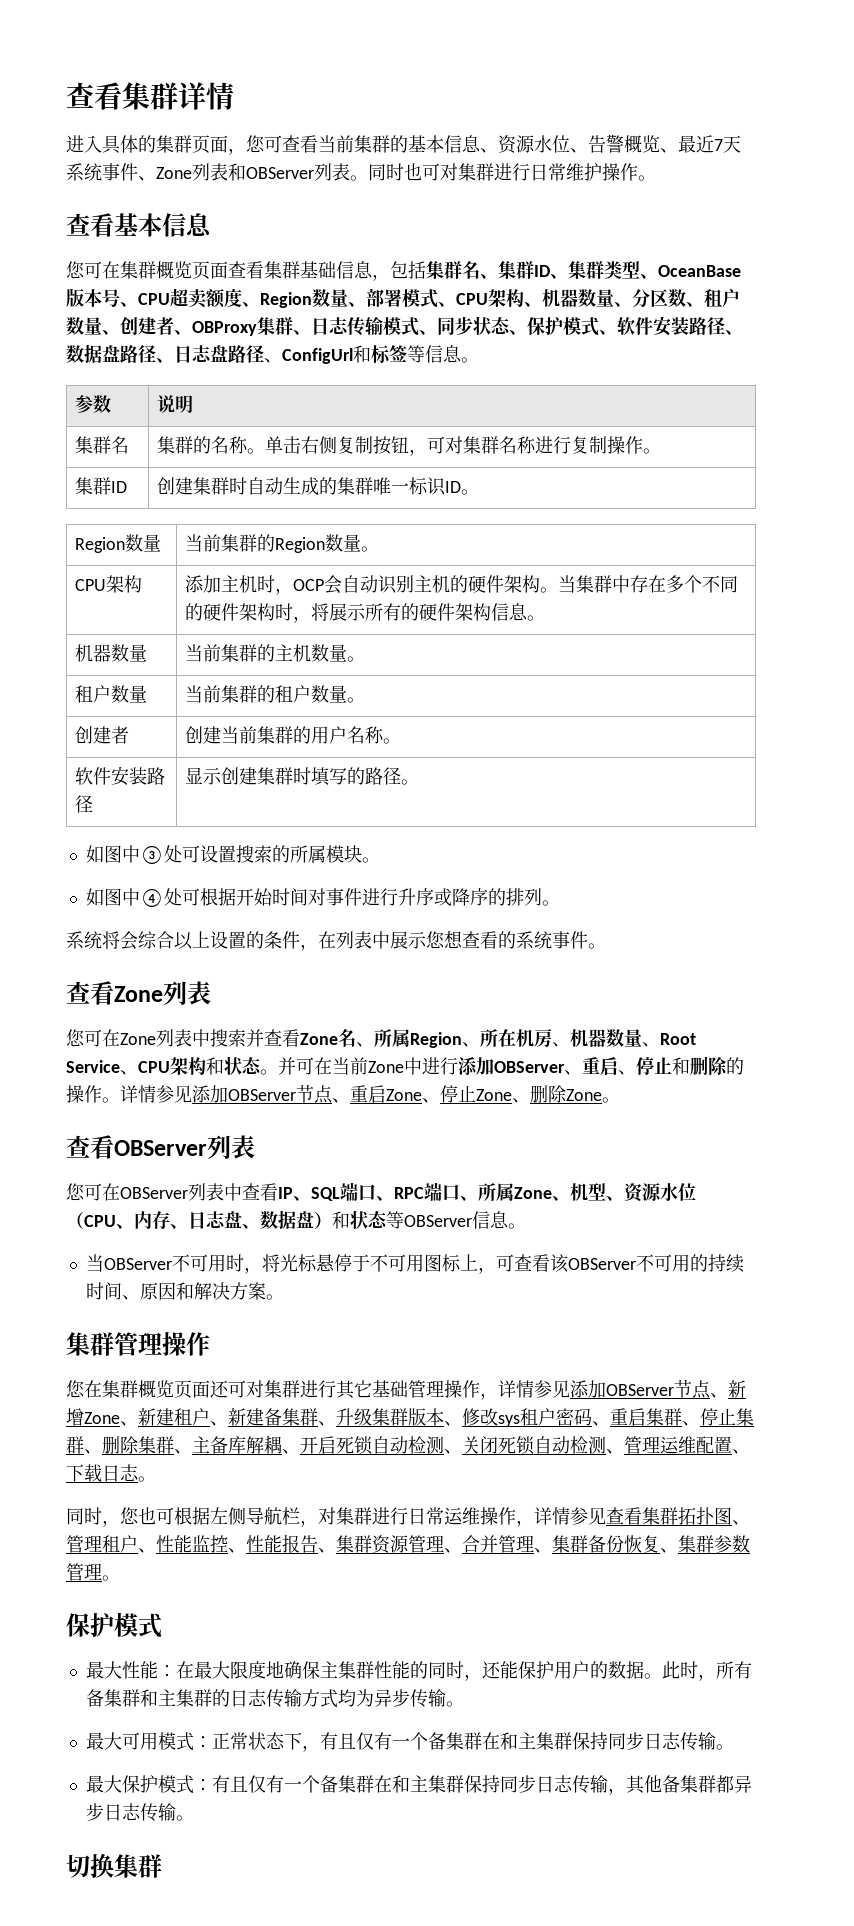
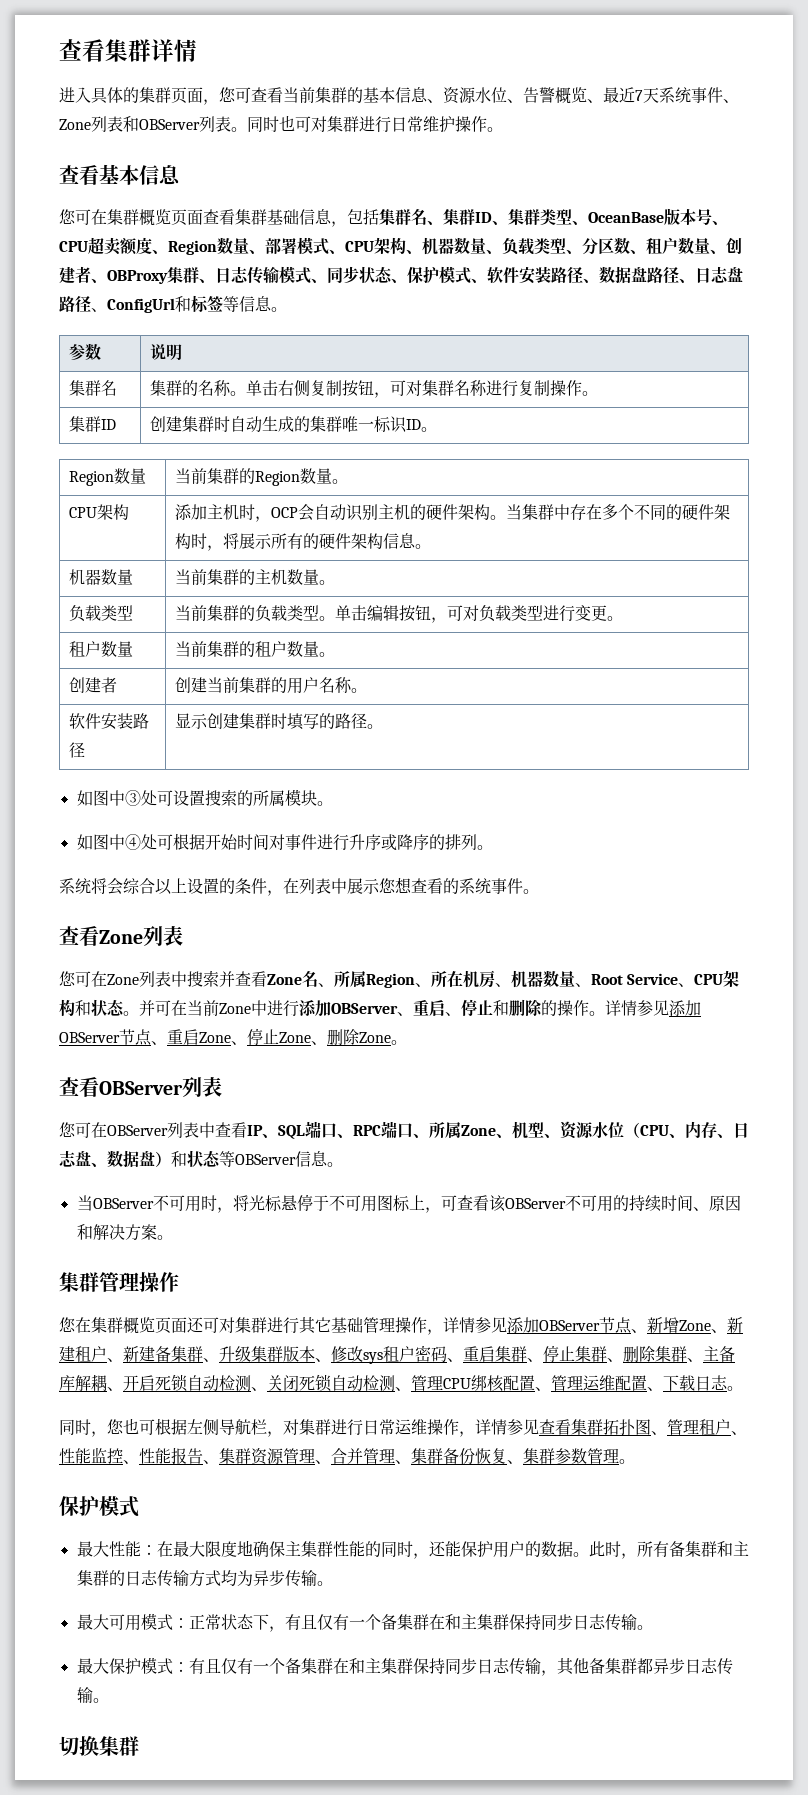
- 您可在集群概览页面查看集群基础信息，包括集群名、集群ID、集群类型、OceanBase版本号、CPU超卖额度、Region数量、部署模式、CPU架构、机器数量、分区数、租户数量、创建者、OBProxy集群、日志传输模式、同步状态、保护模式、软件安装路径、数据盘路径、日志盘路径、ConfigUrl和标签等信息。
+ 您可在集群概览页面查看集群基础信息，包括集群名、集群ID、集群类型、OceanBase版本号、CPU超卖额度、Region数量、部署模式、CPU架构、机器数量、负载类型、分区数、租户数量、创建者、OBProxy集群、日志传输模式、同步状态、保护模式、软件安装路径、数据盘路径、日志盘路径、ConfigUrl和标签等信息。
+ 负载类型 | 当前集群的负载类型。单击编辑按钮，可对负载类型进行变更。
- 您在集群概览页面还可对集群进行其它基础管理操作，详情参见添加OBServer节点、新增Zone、新建租户、新建备集群、升级集群版本、修改sys租户密码、重启集群、停止集群、删除集群、主备库解耦、开启死锁自动检测、关闭死锁自动检测、管理运维配置、下载日志。
+ 您在集群概览页面还可对集群进行其它基础管理操作，详情参见添加OBServer节点、新增Zone、新建租户、新建备集群、升级集群版本、修改sys租户密码、重启集群、停止集群、删除集群、主备库解耦、开启死锁自动检测、关闭死锁自动检测、管理CPU绑核配置、管理运维配置、下载日志。

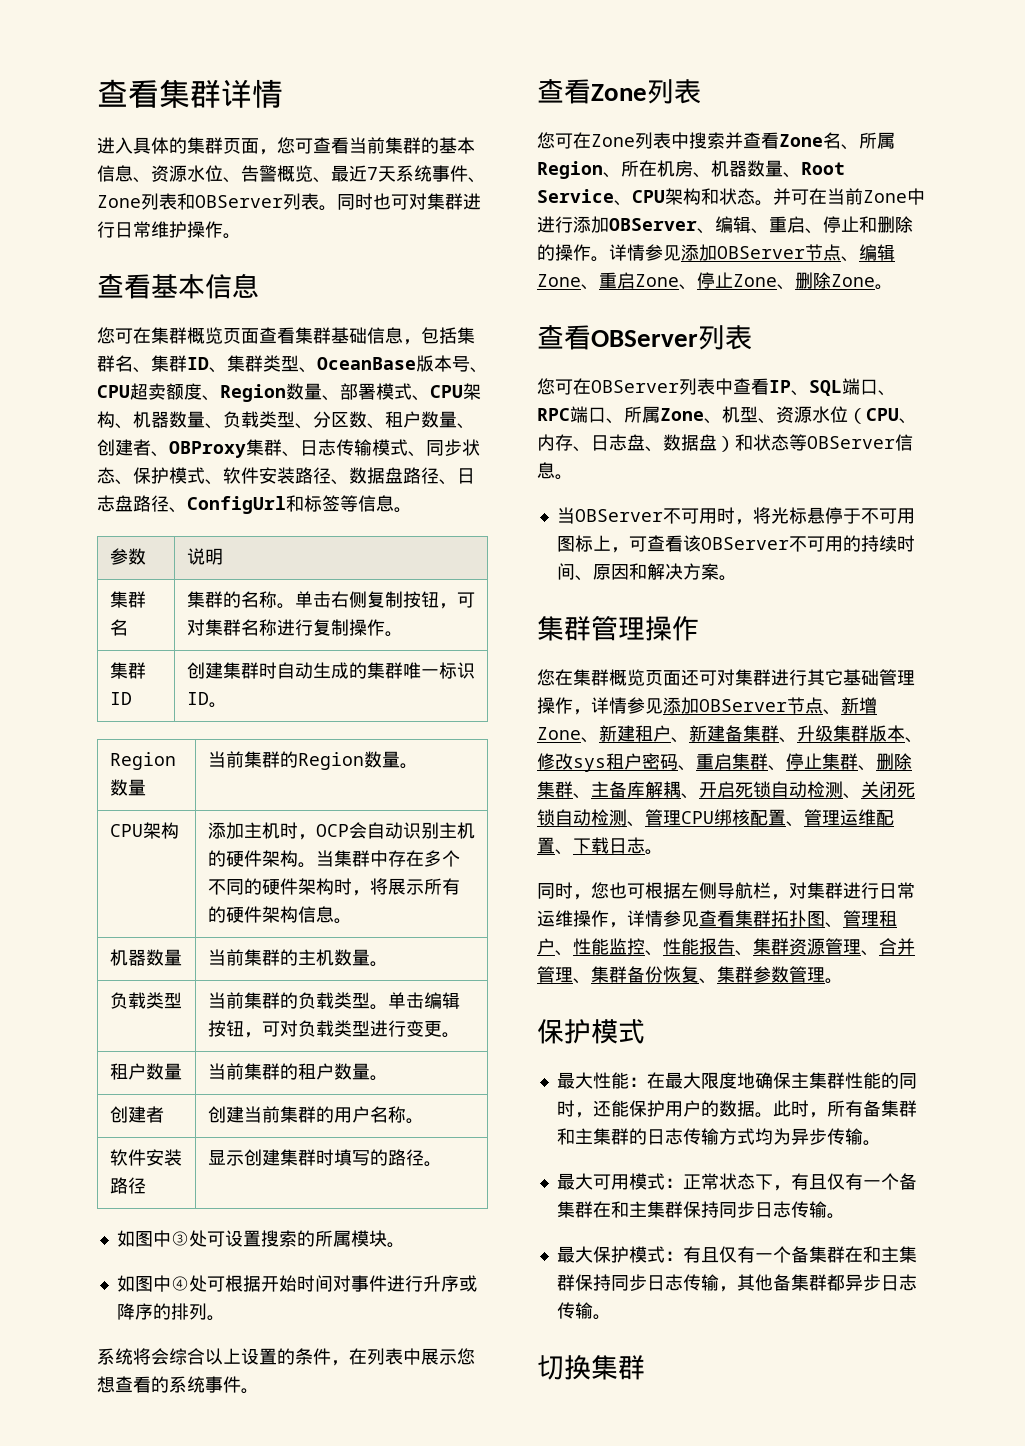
- 并可在当前Zone中进行添加OBServer、重启、停止和删除的操作。
+ 并可在当前Zone中进行添加OBServer、编辑、重启、停止和删除的操作。
- 详情参见添加OBServer节点、重启Zone、停止Zone、删除Zone。
+ 详情参见添加OBServer节点、编辑Zone、重启Zone、停止Zone、删除Zone。

